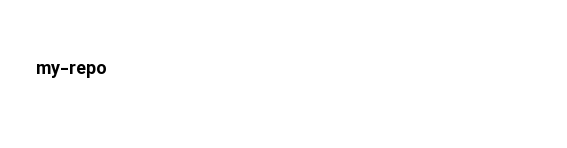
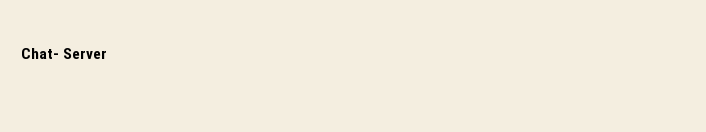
- my-repo
+ Chat- Server

